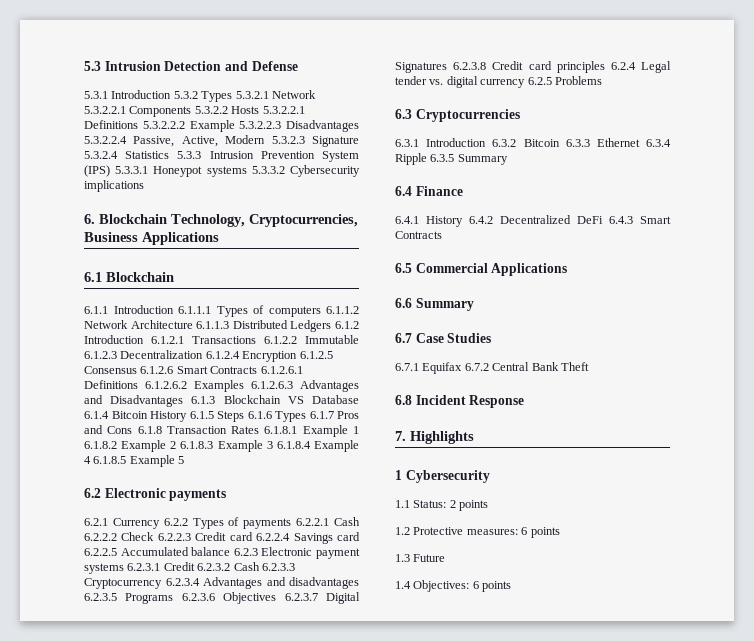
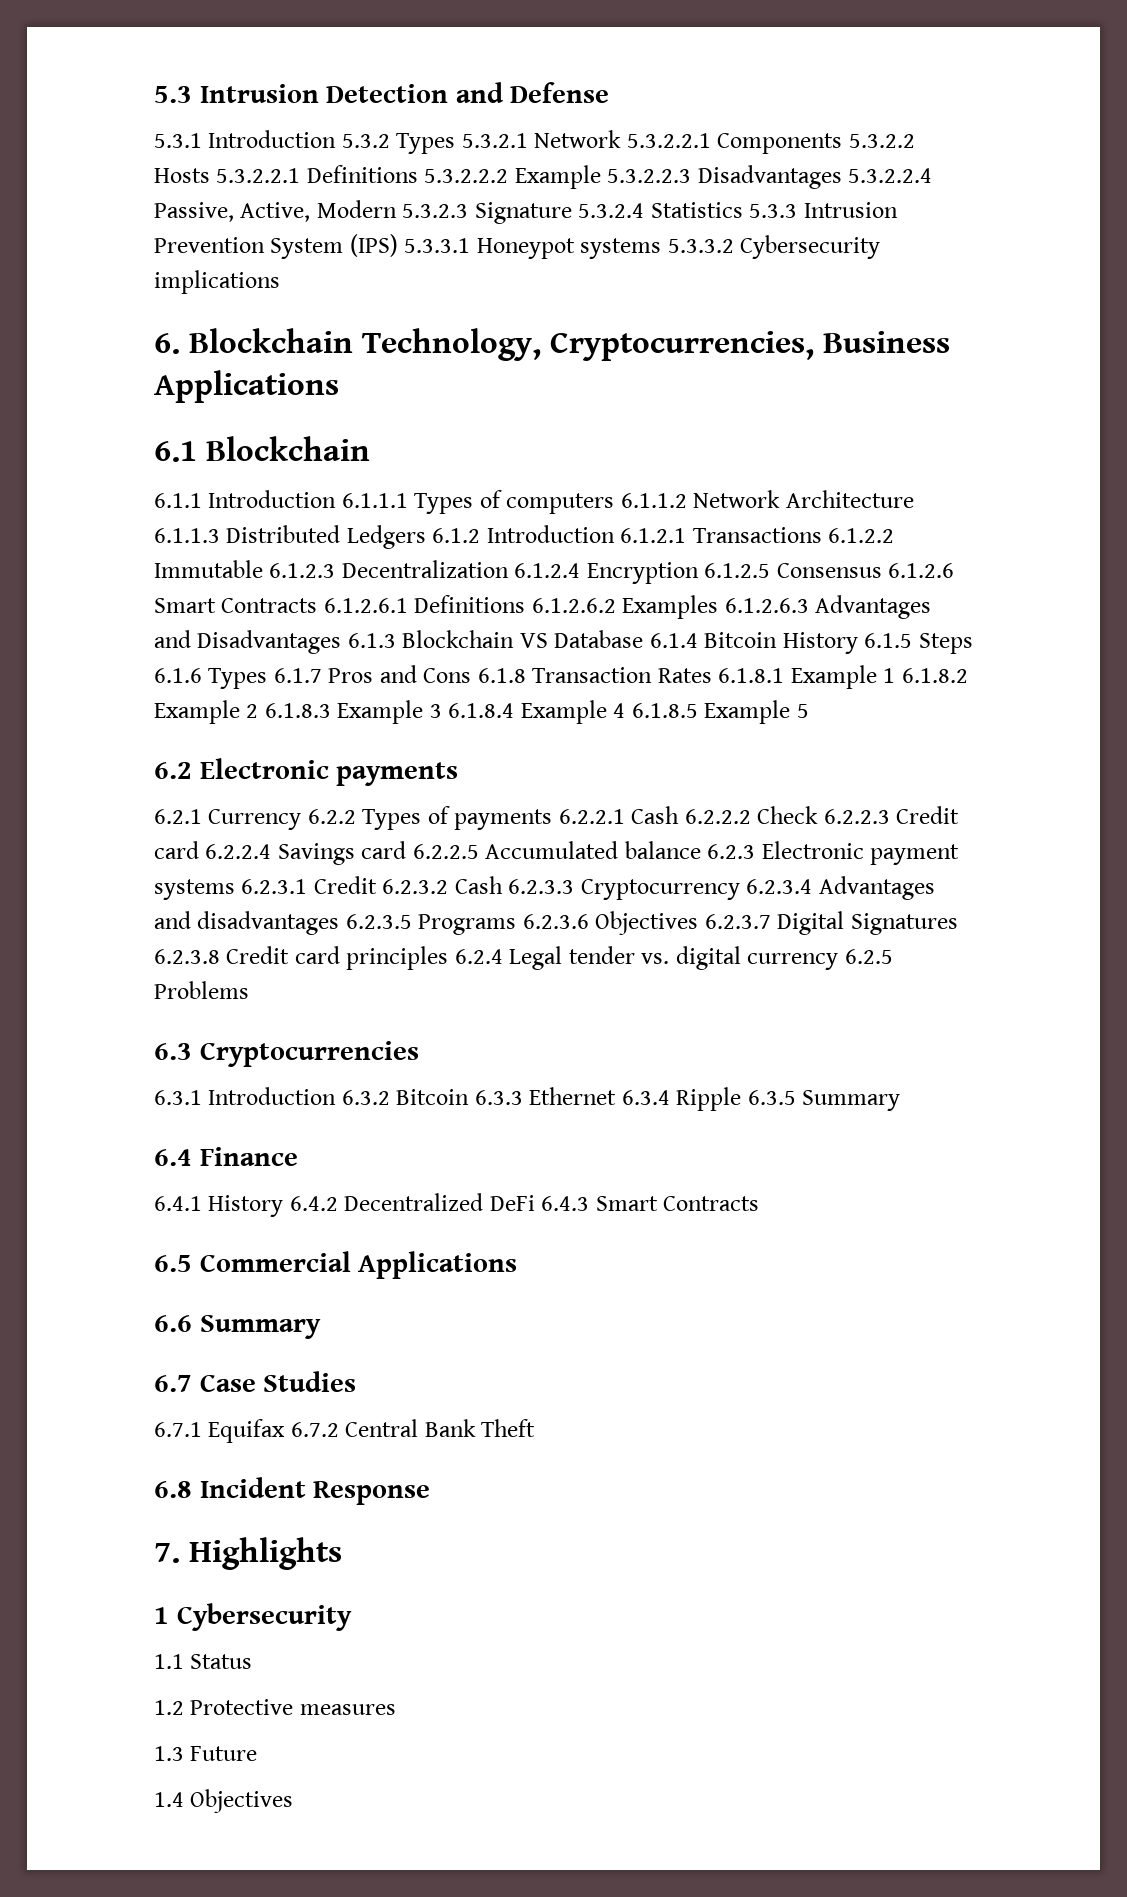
- 1.1 Status: 2 points
+ 1.1 Status
- 1.2 Protective measures: 6 points
+ 1.2 Protective measures
- 1.4 Objectives: 6 points
+ 1.4 Objectives

